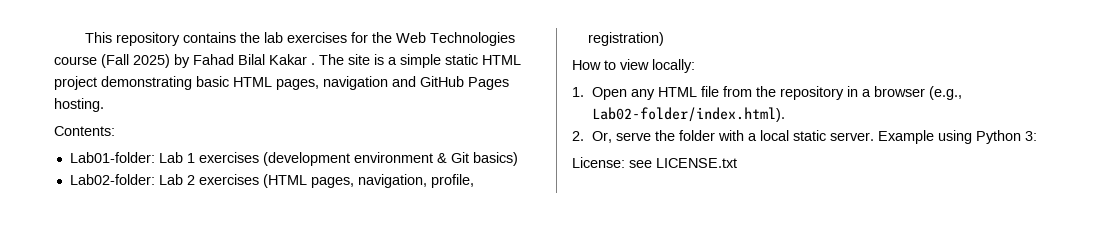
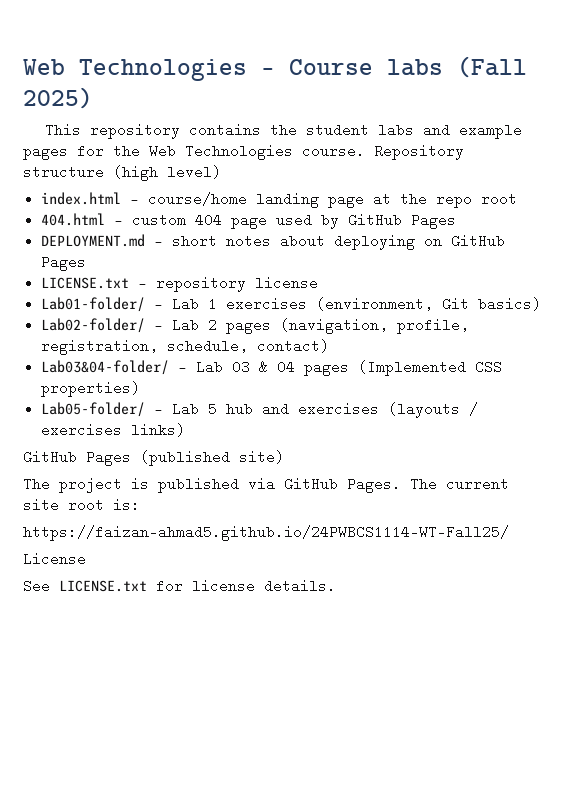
- This repository contains the lab exercises for the Web Technologies course (Fall 2025) by Fahad Bilal Kakar . The site is a simple static HTML project demonstrating basic HTML pages, navigation and GitHub Pages hosting.
- Contents:
- Lab01-folder: Lab 1 exercises (development environment & Git basics)
- Lab02-folder: Lab 2 exercises (HTML pages, navigation, profile, registration)
- How to view locally:
- 1. Open any HTML file from the repository in a browser (e.g., Lab02-folder/index.html).
- 2. Or, serve the folder with a local static server. Example using Python 3:
- License: see LICENSE.txt
+ Web Technologies — Course labs (Fall 2025)
+ This repository contains the student labs and example pages for the Web Technologies course. Repository structure (high level)
+ index.html — course/home landing page at the repo root
+ 404.html — custom 404 page used by GitHub Pages
+ DEPLOYMENT.md — short notes about deploying on GitHub Pages
+ LICENSE.txt — repository license
+ Lab01-folder/ — Lab 1 exercises (environment, Git basics)
+ Lab02-folder/ — Lab 2 pages (navigation, profile, registration, schedule, contact)
+ Lab03&04-folder/ — Lab 03 & 04 pages (Implemented CSS properties)
+ Lab05-folder/ — Lab 5 hub and exercises (layouts / exercises links)
+ GitHub Pages (published site)
+ The project is published via GitHub Pages. The current site root is:
+ https://faizan-ahmad5.github.io/24PWBCS1114-WT-Fall25/
+ License
+ See LICENSE.txt for license details.

